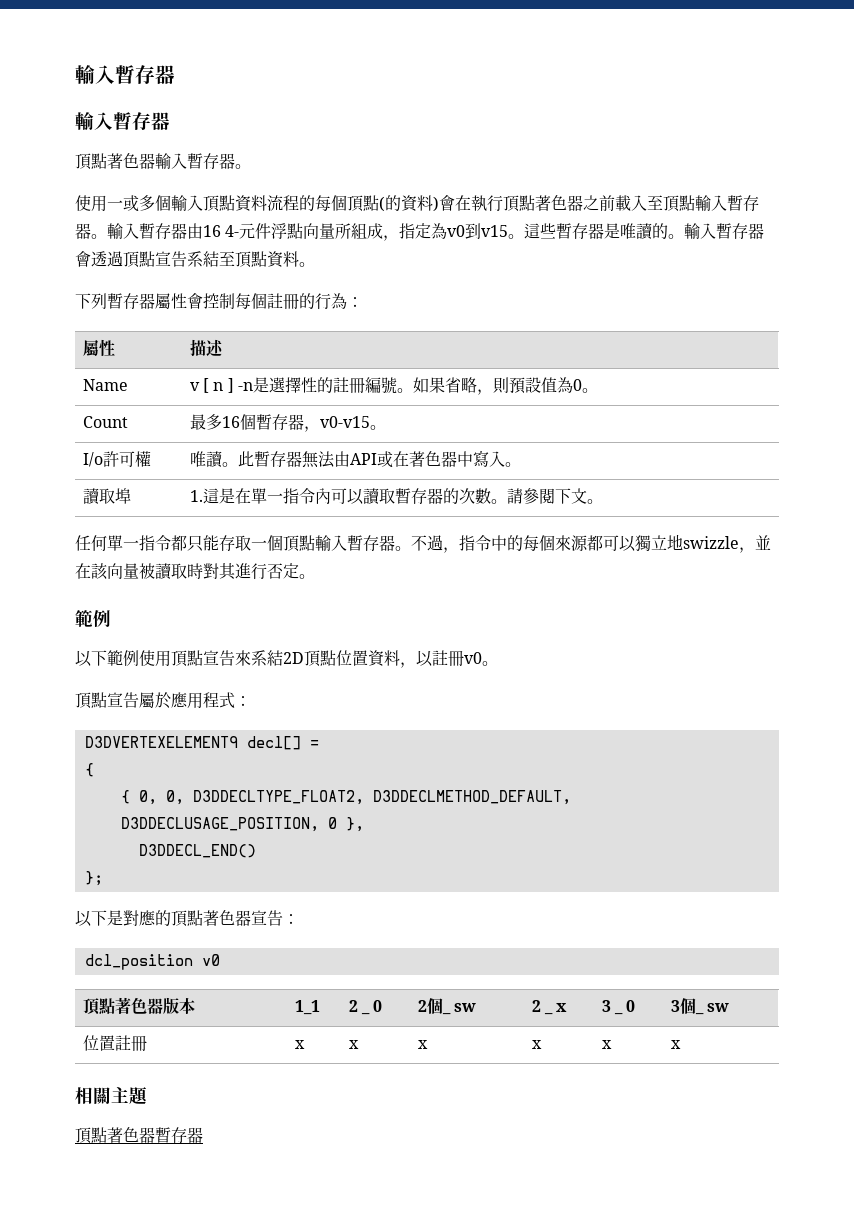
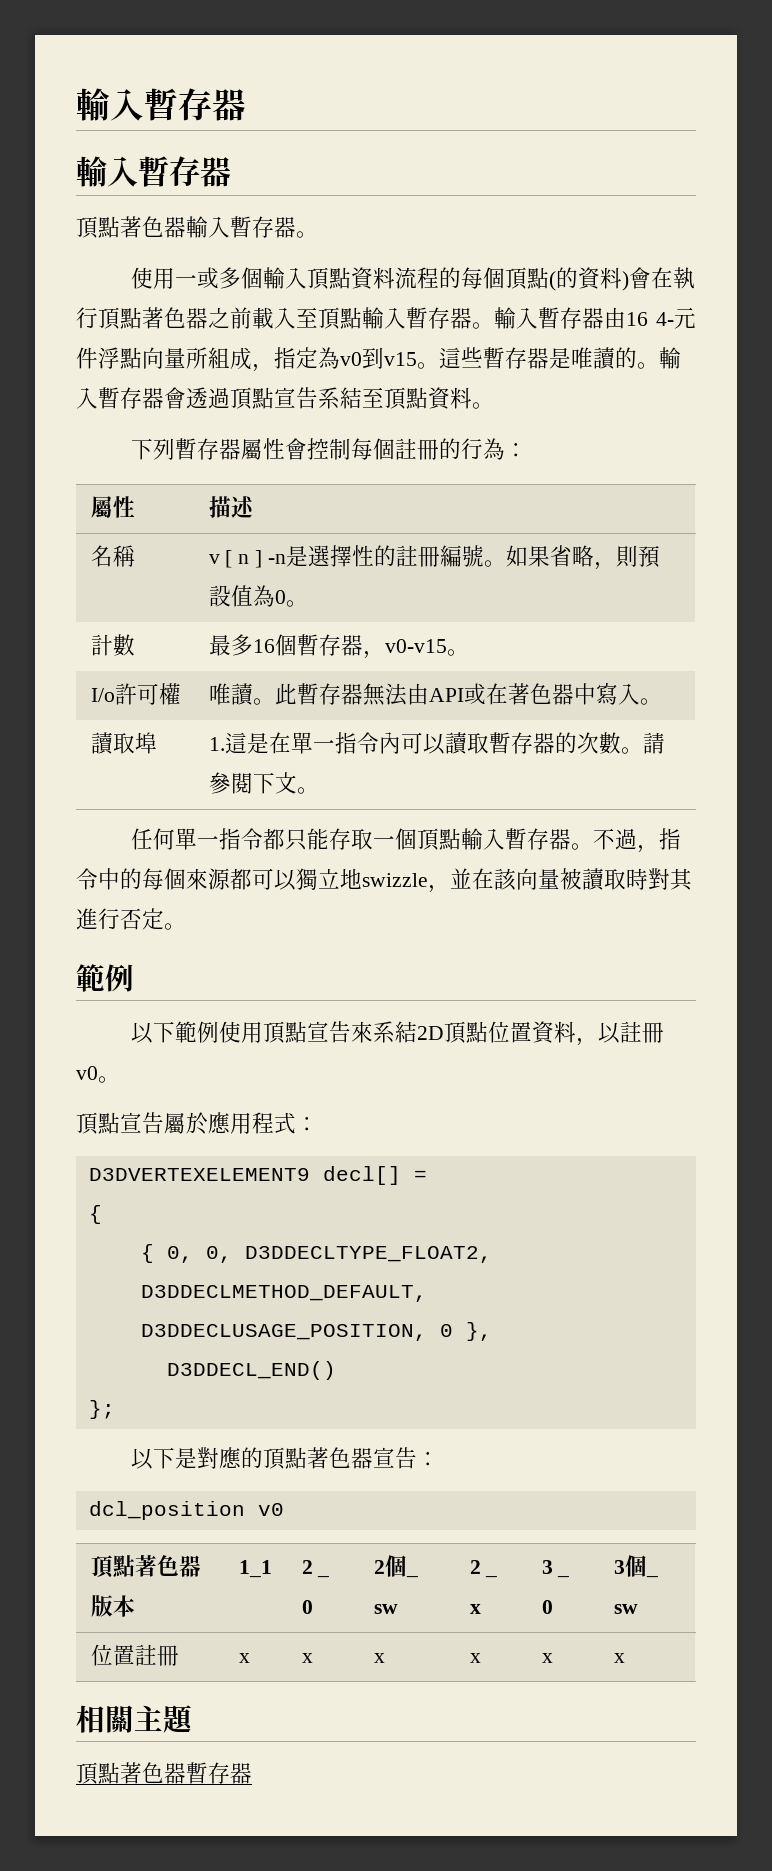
- Name | v [ n ] -n是選擇性的註冊編號。如果省略，則預設值為0。
+ 名稱 | v [ n ] -n是選擇性的註冊編號。如果省略，則預設值為0。
- Count | 最多16個暫存器，v0-v15。
+ 計數 | 最多16個暫存器，v0-v15。

